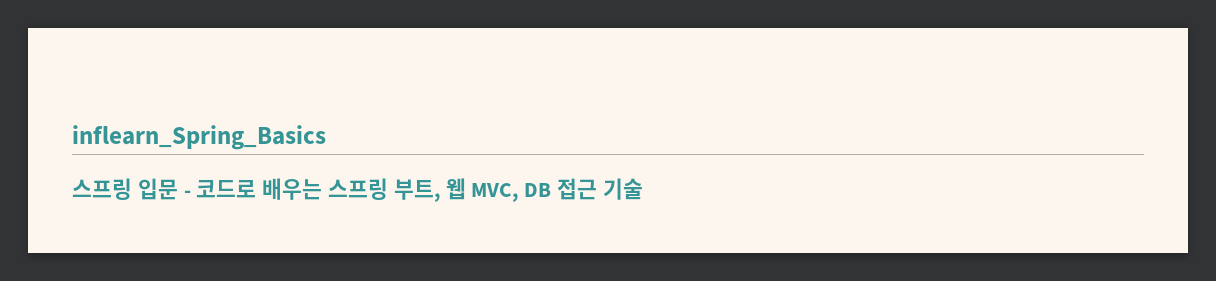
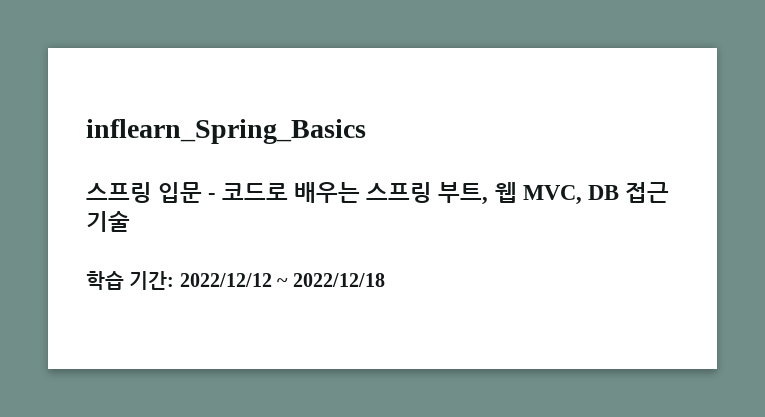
+ 학습 기간: 2022/12/12 ~ 2022/12/18

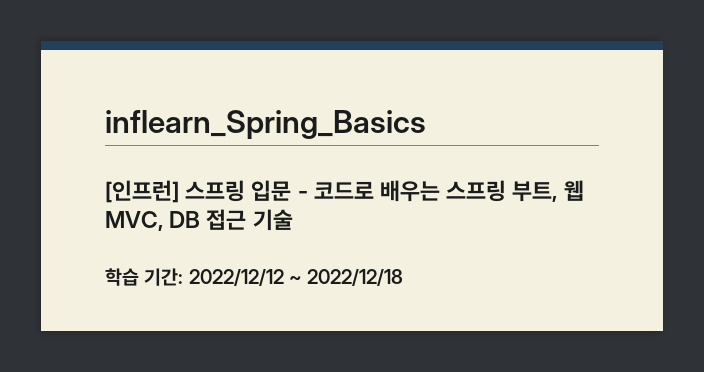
- 스프링 입문 - 코드로 배우는 스프링 부트, 웹 MVC, DB 접근 기술
+ [인프런] 스프링 입문 - 코드로 배우는 스프링 부트, 웹 MVC, DB 접근 기술

